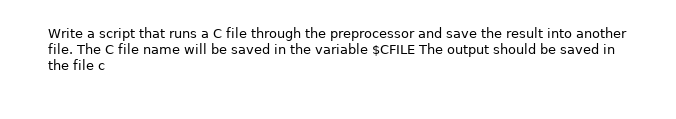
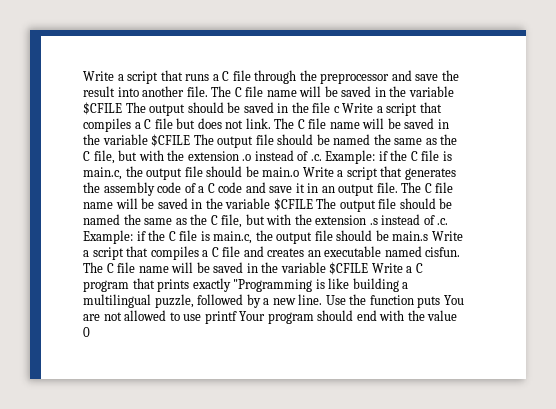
- The C file name will be saved in the variable $CFILE The output should be saved in the file c
+ The C file name will be saved in the variable $CFILE The output should be saved in the file c Write a script that compiles a C file but does not link. The C file name will be saved in the variable $CFILE The output file should be named the same as the C file, but with the extension .o instead of .c. Example: if the C file is main.c, the output file should be main.o Write a script that generates the assembly code of a C code and save it in an output file. The C file name will be saved in the variable $CFILE The output file should be named the same as the C file, but with the extension .s instead of .c. Example: if the C file is main.c, the output file should be main.s Write a script that compiles a C file and creates an executable named cisfun. The C file name will be saved in the variable $CFILE Write a C program that prints exactly "Programming is like building a multilingual puzzle, followed by a new line. Use the function puts You are not allowed to use printf Your program should end with the value 0

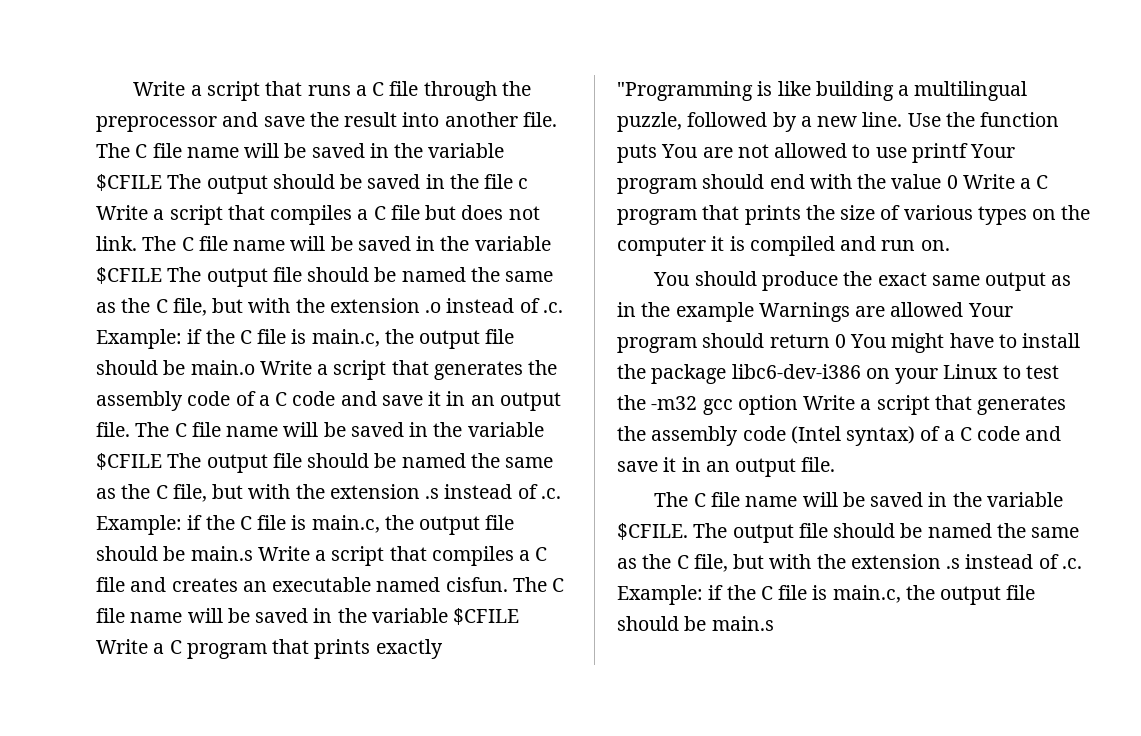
- Use the function puts You are not allowed to use printf Your program should end with the value 0
+ Use the function puts You are not allowed to use printf Your program should end with the value 0 Write a C program that prints the size of various types on the computer it is compiled and run on.
+ You should produce the exact same output as in the example Warnings are allowed Your program should return 0 You might have to install the package libc6-dev-i386 on your Linux to test the -m32 gcc option Write a script that generates the assembly code (Intel syntax) of a C code and save it in an output file.
+ The C file name will be saved in the variable $CFILE. The output file should be named the same as the C file, but with the extension .s instead of .c. Example: if the C file is main.c, the output file should be main.s

